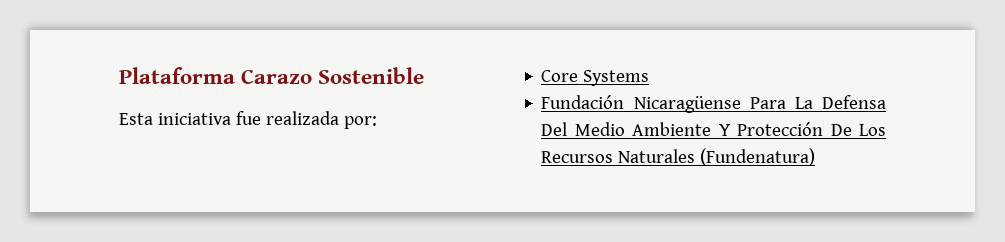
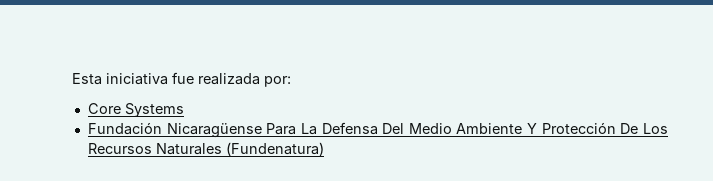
- Plataforma Carazo Sostenible

